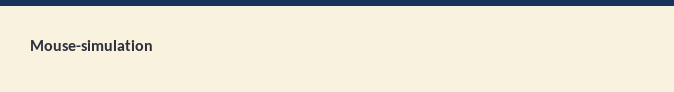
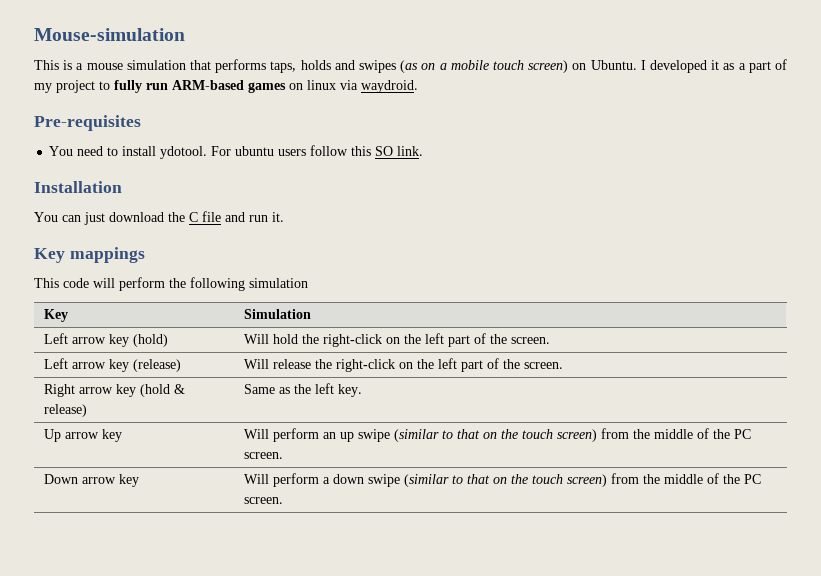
+ This is a mouse simulation that performs taps, holds and swipes (as on a mobile touch screen) on Ubuntu. I developed it as a part of my project to fully run ARM-based games on linux via waydroid.
+ Pre-requisites
+ You need to install ydotool. For ubuntu users follow this SO link.
+ Installation
+ You can just download the C file and run it.
+ Key mappings
+ This code will perform the following simulation
+ Key | Simulation
+ Left arrow key (hold) | Will hold the right-click on the left part of the screen.
+ Left arrow key (release) | Will release the right-click on the left part of the screen.
+ Right arrow key (hold & release) | Same as the left key.
+ Up arrow key | Will perform an up swipe (similar to that on the touch screen) from the middle of the PC screen.
+ Down arrow key | Will perform a down swipe (similar to that on the touch screen) from the middle of the PC screen.

